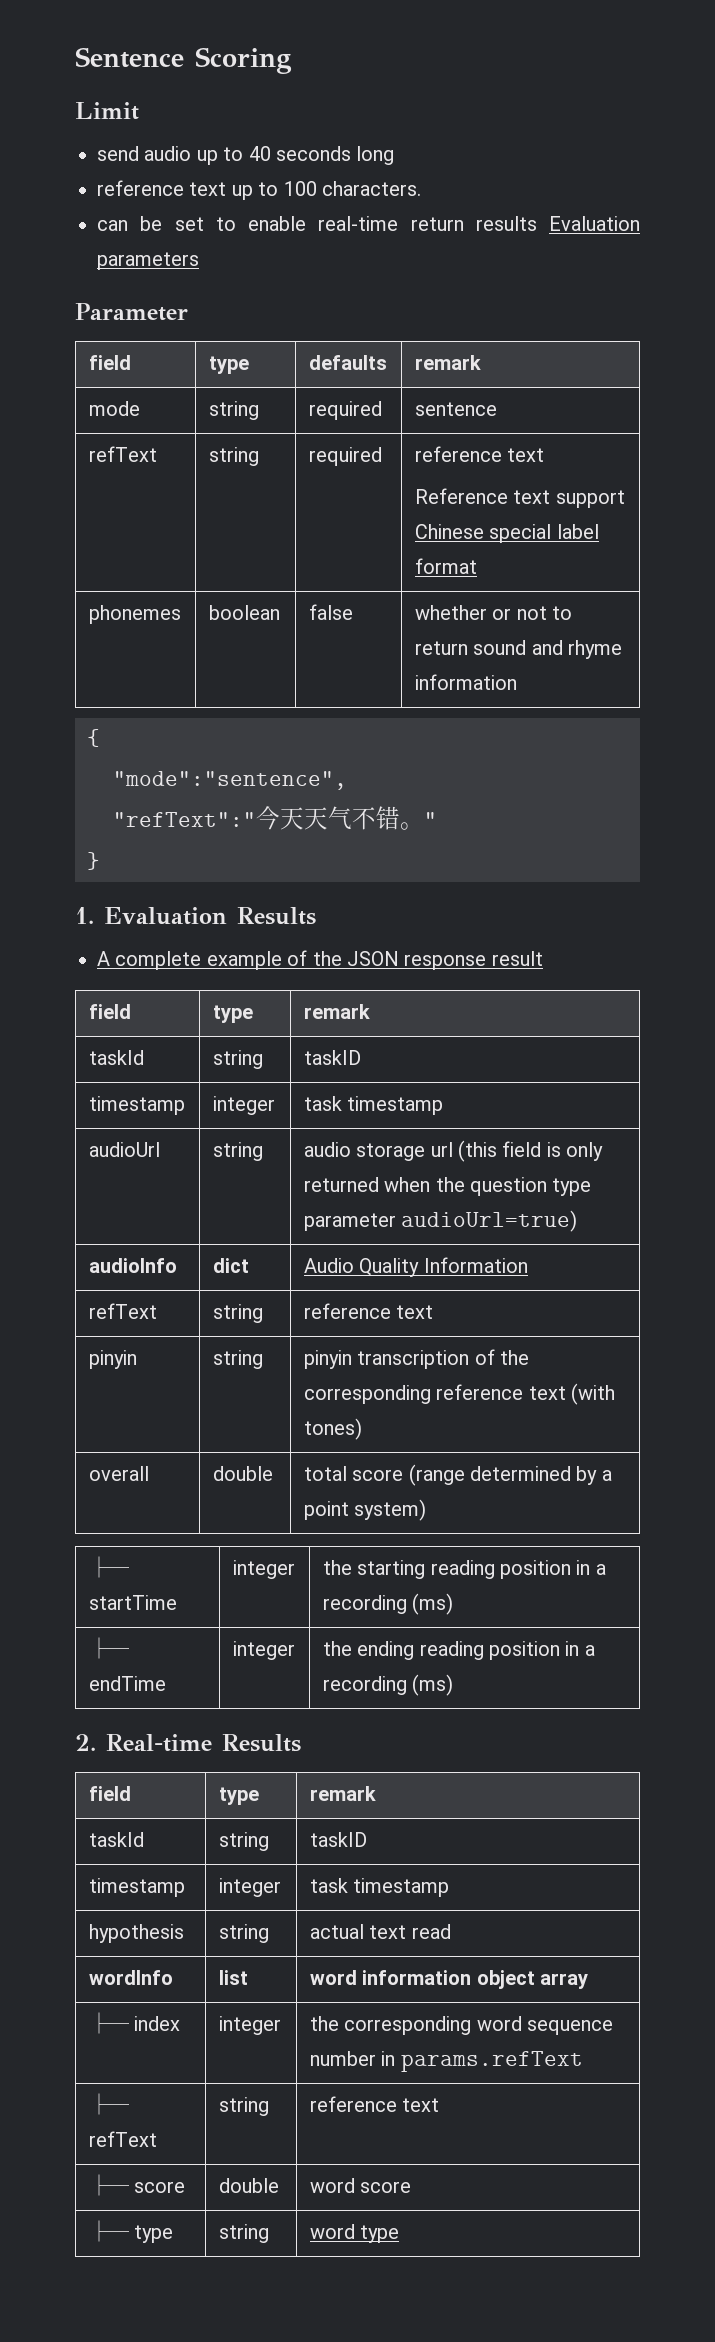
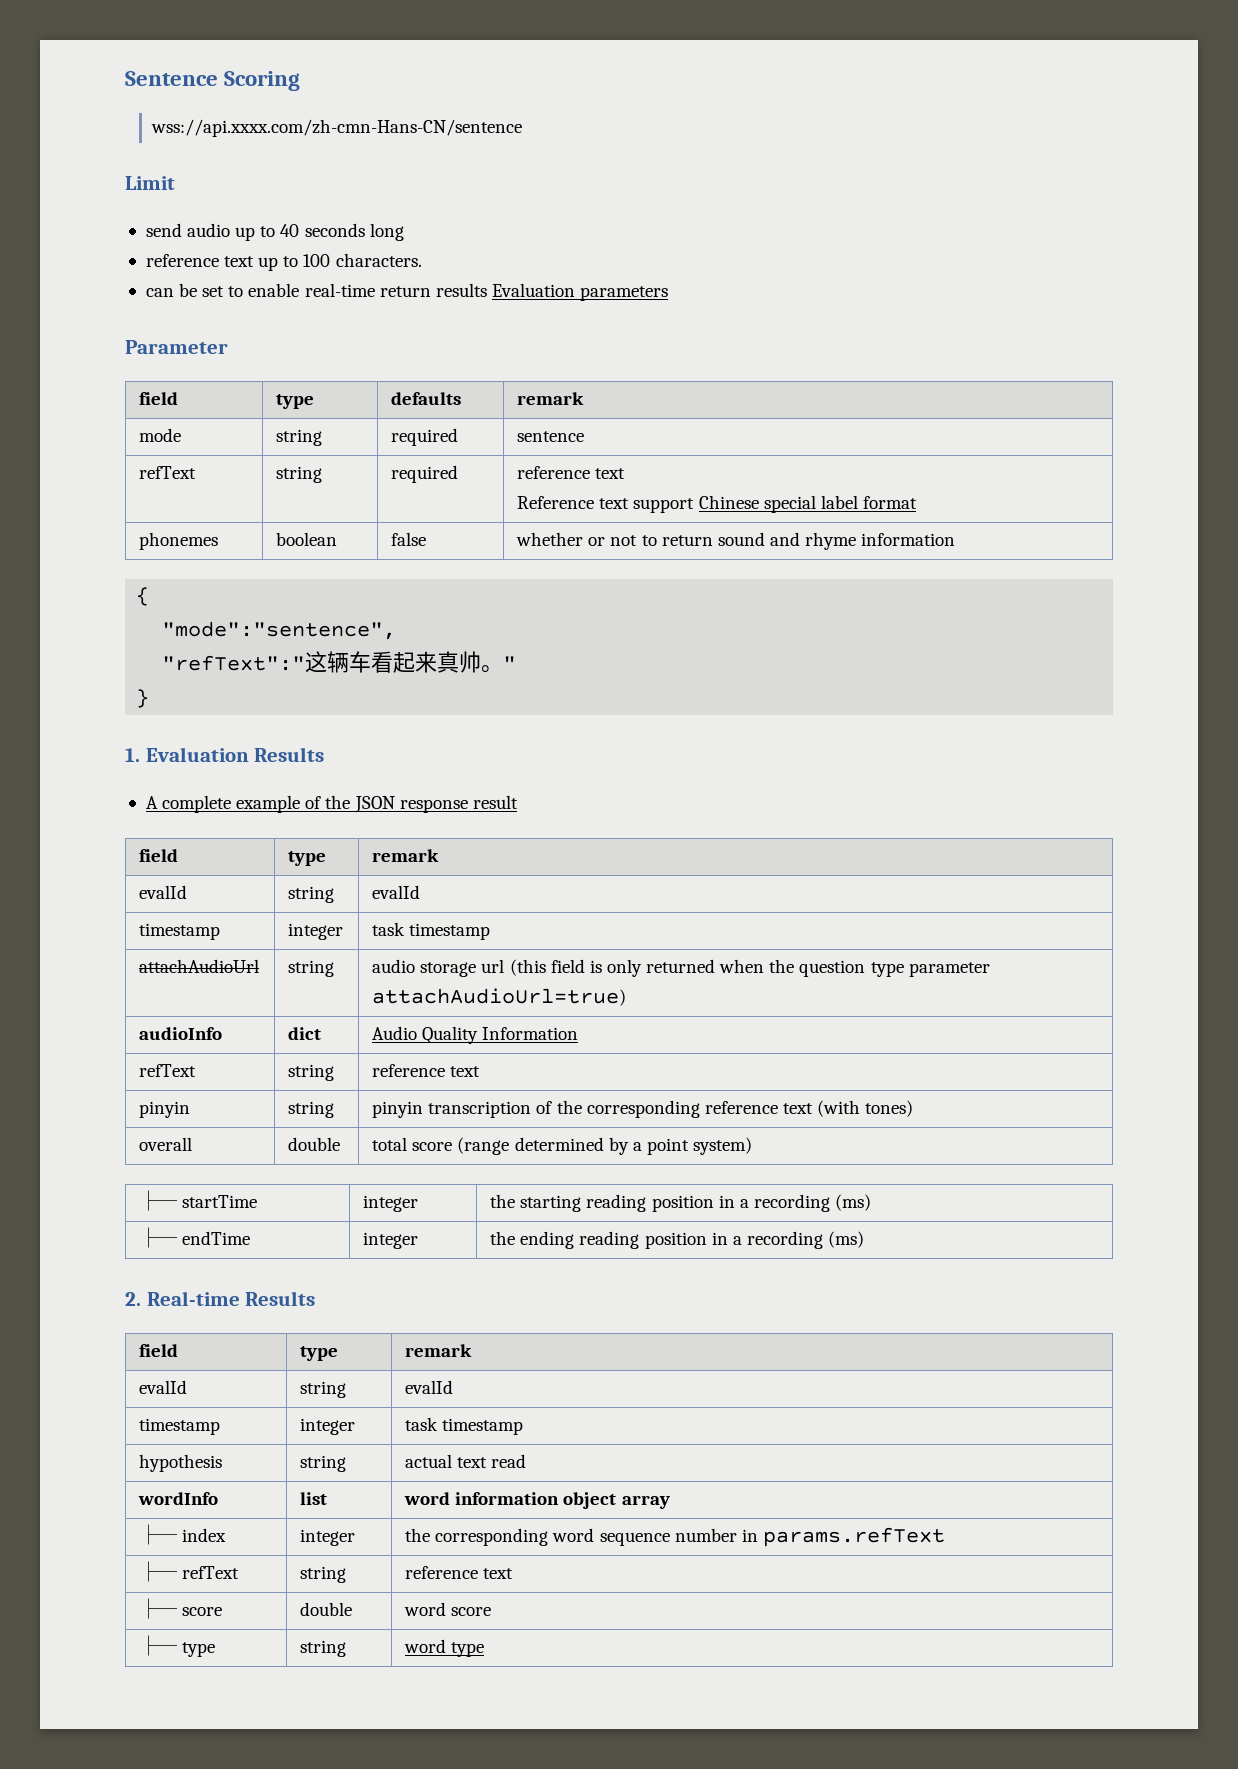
+ wss://api.xxxx.com/zh-cmn-Hans-CN/sentence
- "refText":"今天天气不错。
+ "refText":"这辆车看起来真帅。
  A complete example of the JSON response result
  field | type | remark
- taskId | string | taskID
+ evalId | string | evalId
  timestamp | integer | task timestamp
- audioUrl | string | audio storage url (this field is only returned when the question type parameter audioUrl=true)
+ attachAudioUrl | string | audio storage url (this field is only returned when the question type parameter attachAudioUrl=true)
  2. Real-time Results
  field | type | remark
- taskId | string | taskID
+ evalId | string | evalId

